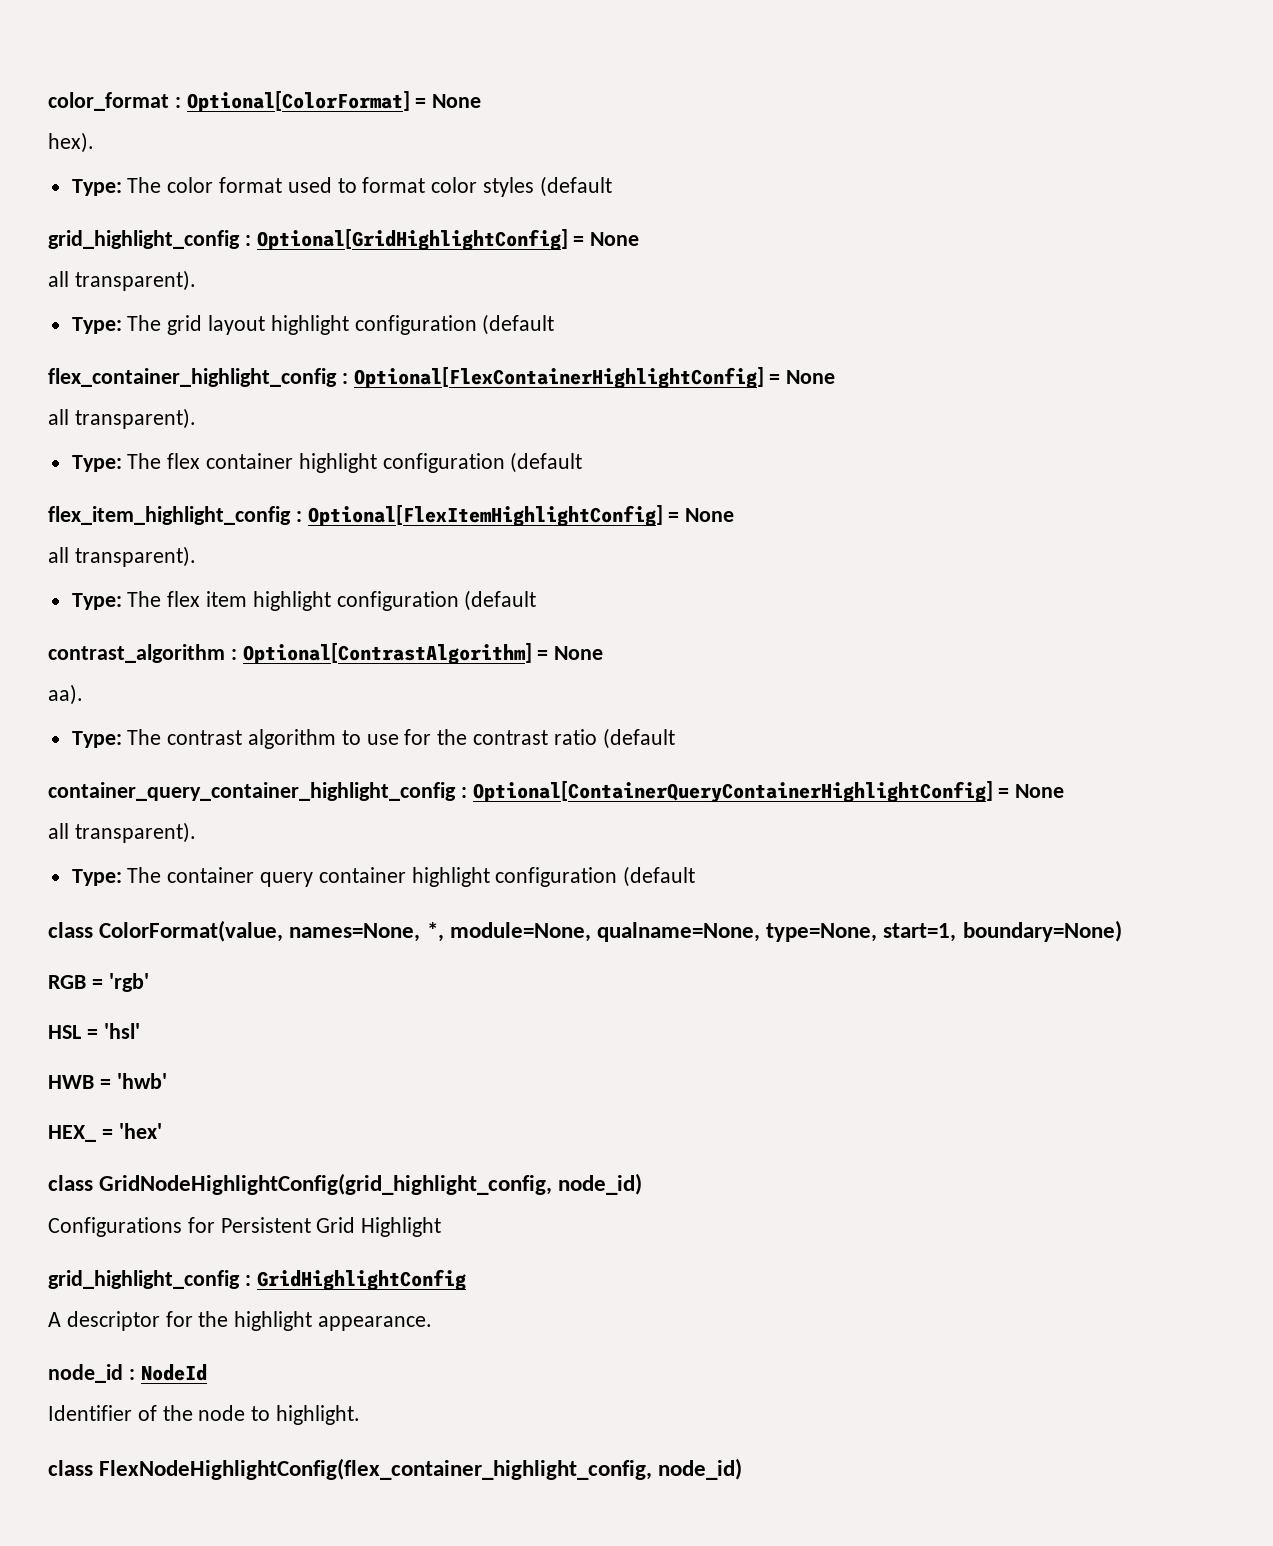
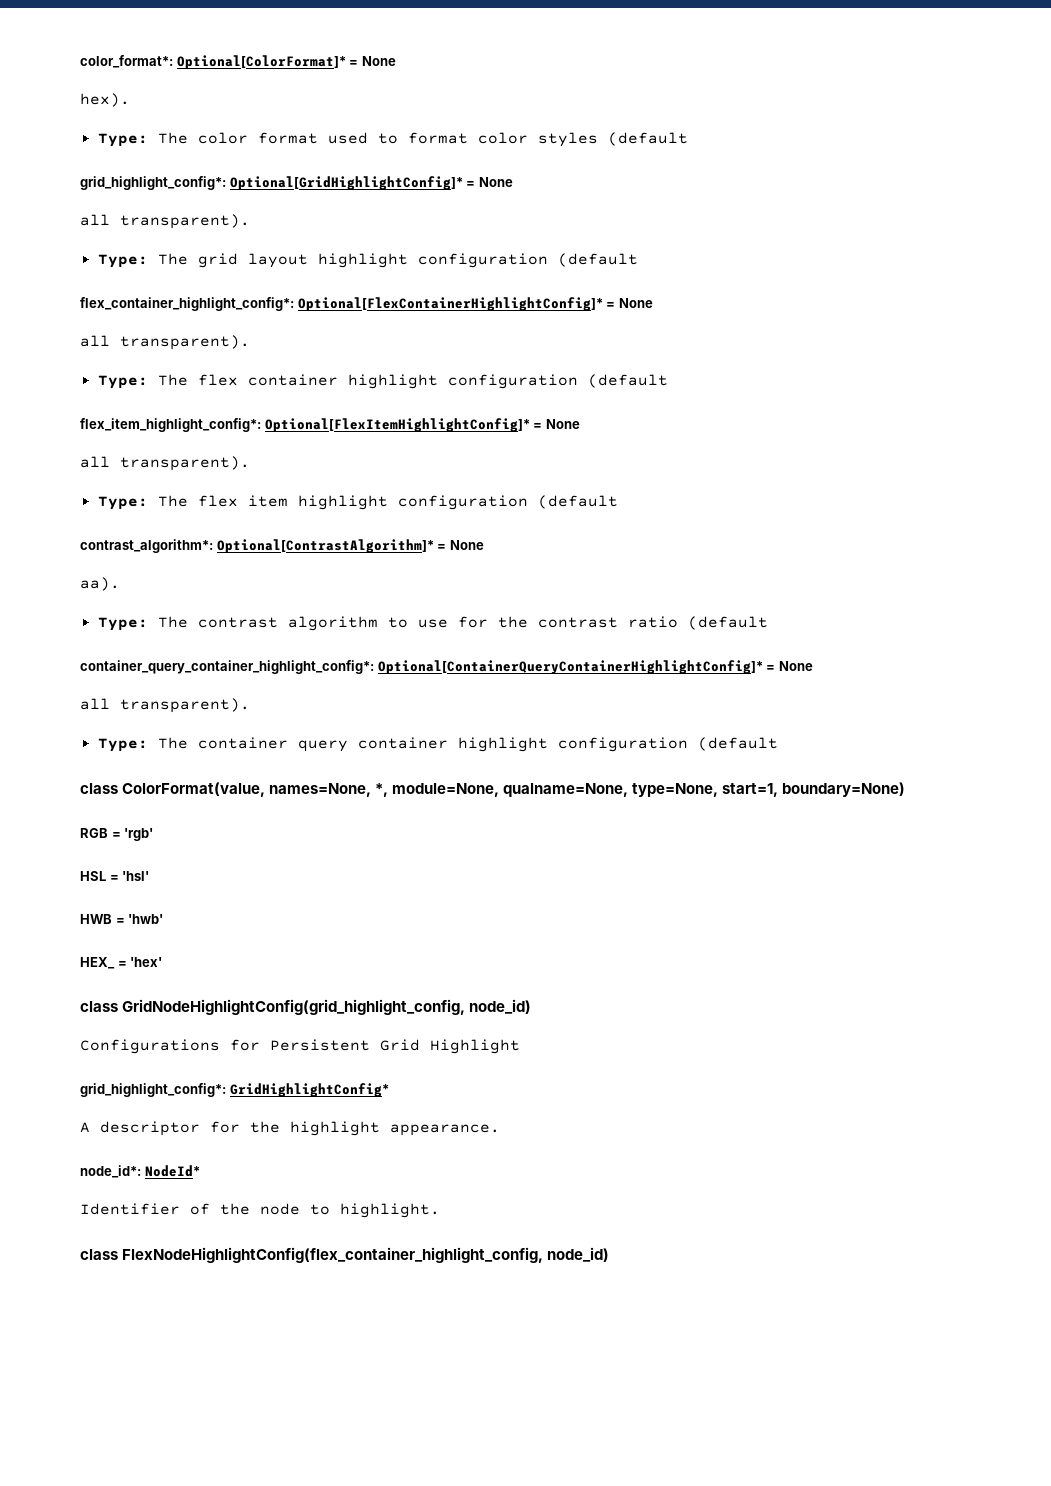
- color_format : Optional[ColorFormat] = None
+ color_format*: Optional[ColorFormat]* = None
- grid_highlight_config : Optional[GridHighlightConfig] = None
+ grid_highlight_config*: Optional[GridHighlightConfig]* = None
- flex_container_highlight_config : Optional[FlexContainerHighlightConfig] = None
+ flex_container_highlight_config*: Optional[FlexContainerHighlightConfig]* = None
- flex_item_highlight_config : Optional[FlexItemHighlightConfig] = None
+ flex_item_highlight_config*: Optional[FlexItemHighlightConfig]* = None
- contrast_algorithm : Optional[ContrastAlgorithm] = None
+ contrast_algorithm*: Optional[ContrastAlgorithm]* = None
- container_query_container_highlight_config : Optional[ContainerQueryContainerHighlightConfig] = None
+ container_query_container_highlight_config*: Optional[ContainerQueryContainerHighlightConfig]* = None
- grid_highlight_config : GridHighlightConfig
+ grid_highlight_config*: GridHighlightConfig*
- node_id : NodeId
+ node_id*: NodeId*

